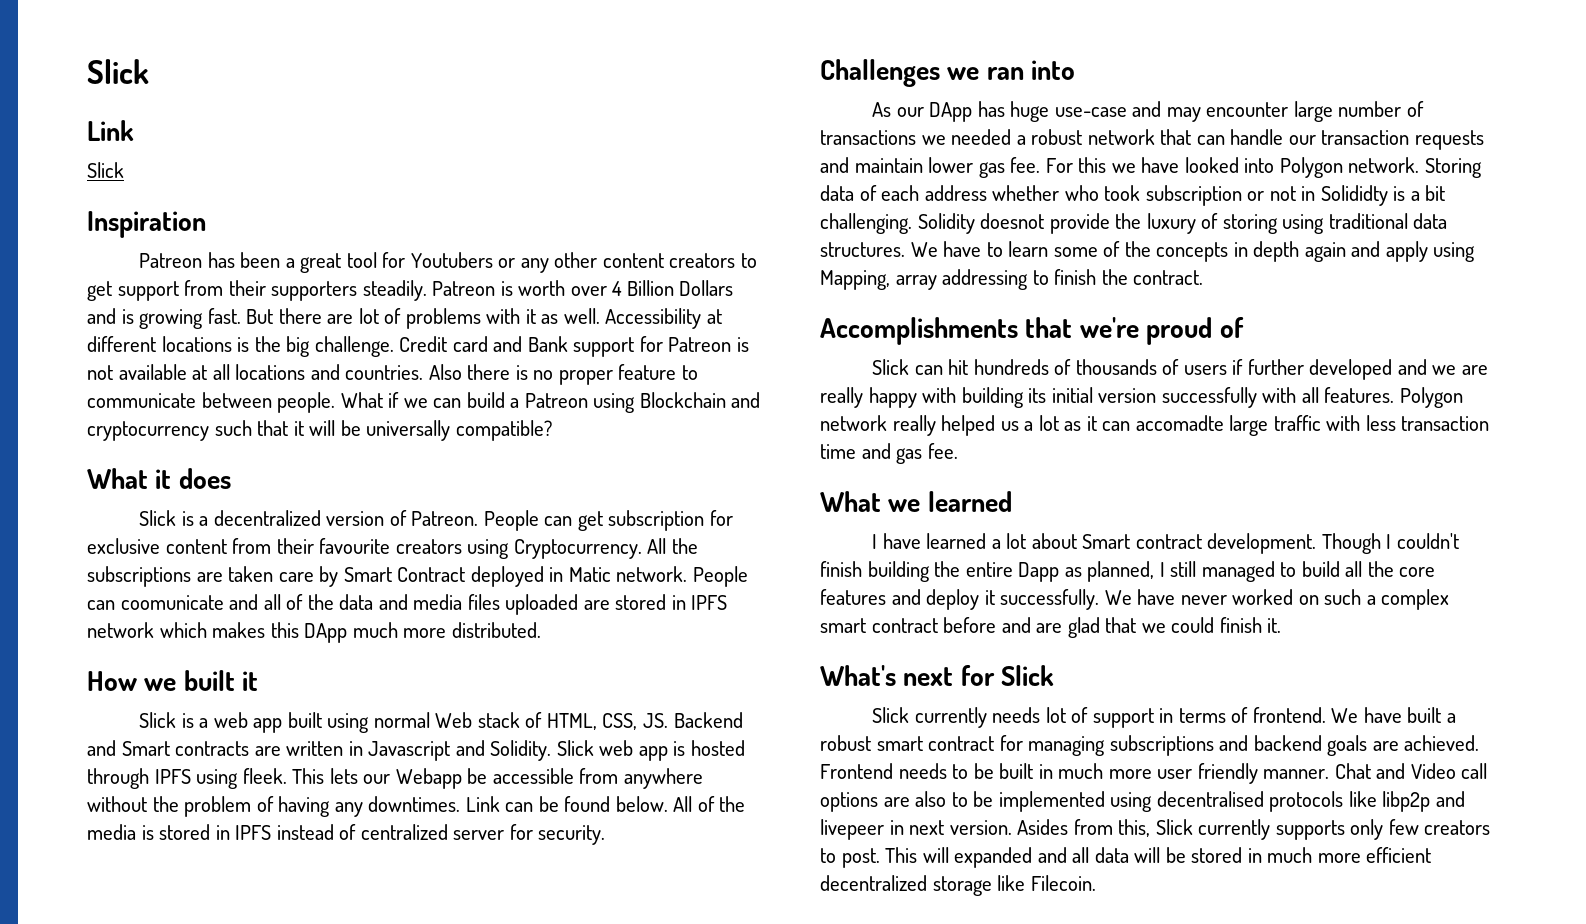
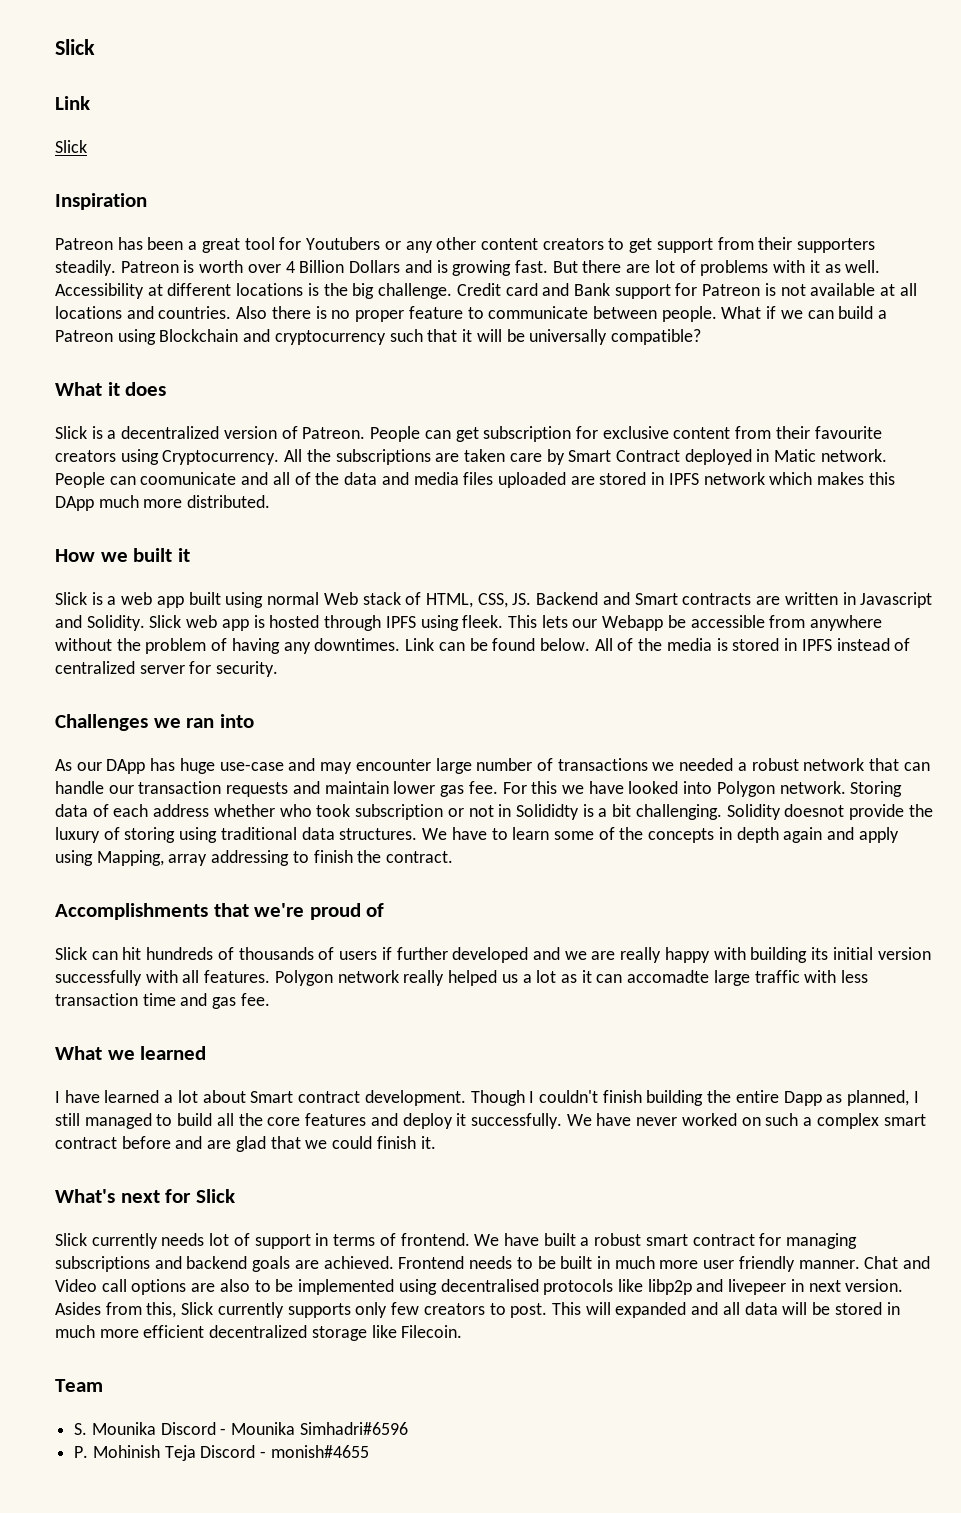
+ Team
+ S. Mounika Discord - Mounika Simhadri#6596
+ P. Mohinish Teja Discord - monish#4655

